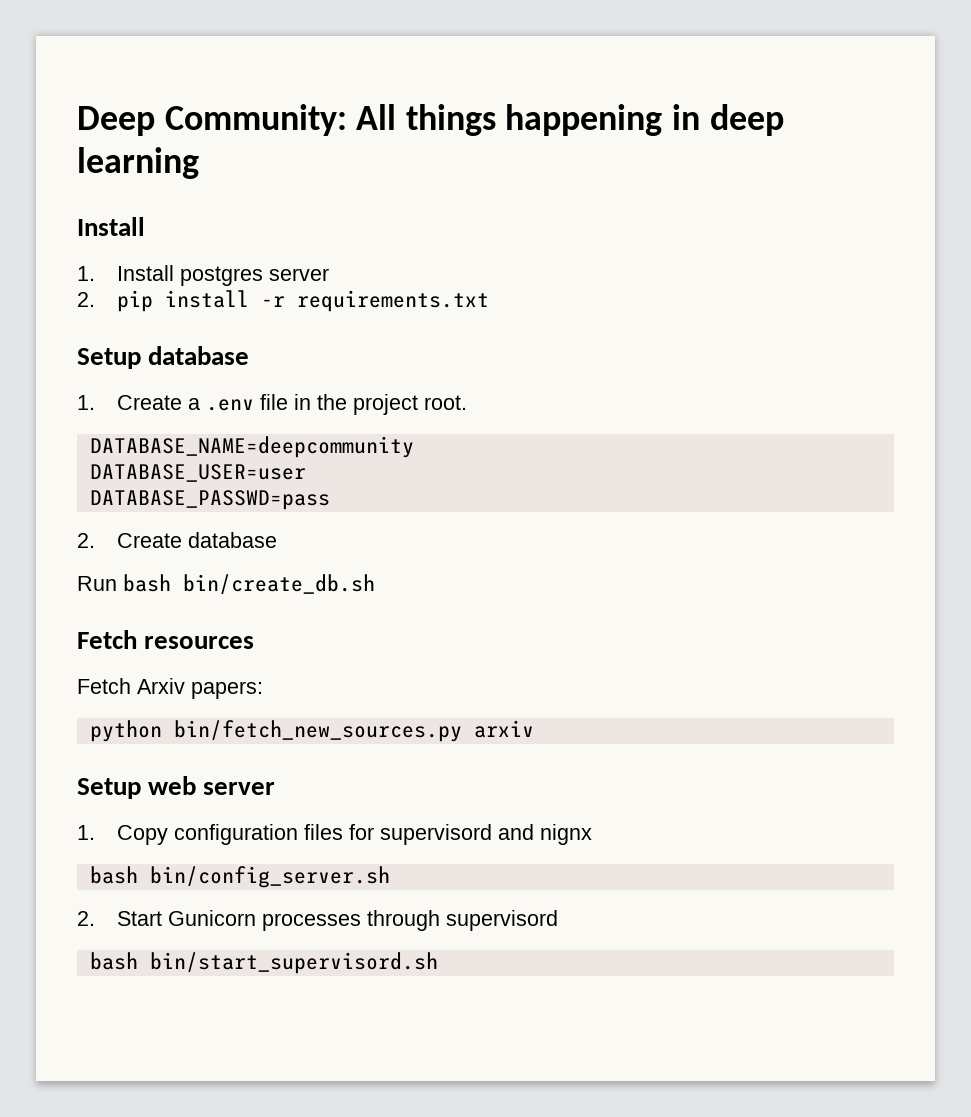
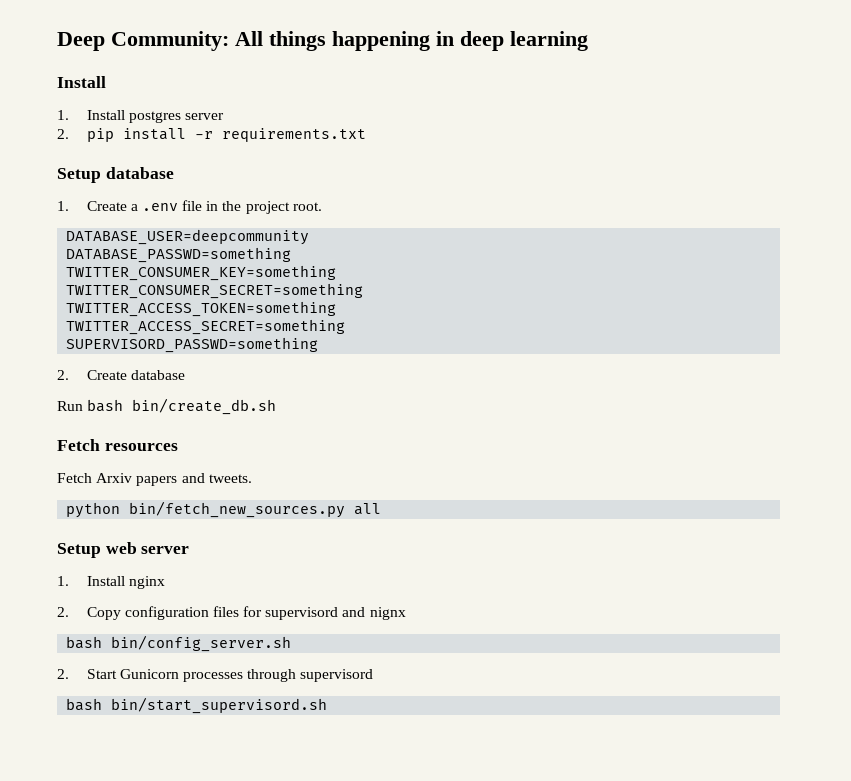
- DATABASE_NAME=deepcommunity
- DATABASE_USER=user
- DATABASE_PASSWD=pass
+ DATABASE_USER=deepcommunity
+ DATABASE_PASSWD=something
+ TWITTER_CONSUMER_KEY=something
+ TWITTER_CONSUMER_SECRET=something
+ TWITTER_ACCESS_TOKEN=something
+ TWITTER_ACCESS_SECRET=something
+ SUPERVISORD_PASSWD=something
- Fetch Arxiv papers:
+ Fetch Arxiv papers and tweets.
- python bin/fetch_new_sources.py arxiv
+ python bin/fetch_new_sources.py all
- 1. Copy configuration files for supervisord and nignx
+ 1. Install nginx
+ 2. Copy configuration files for supervisord and nignx

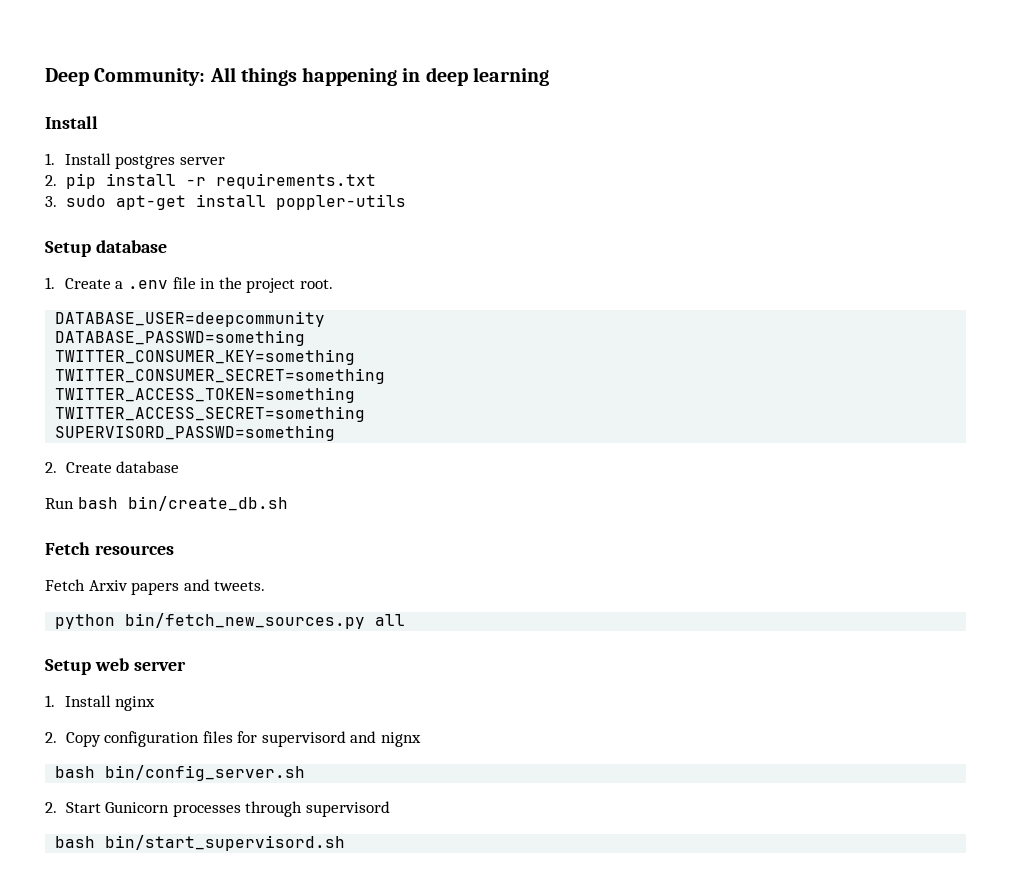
+ 3. sudo apt-get install poppler-utils

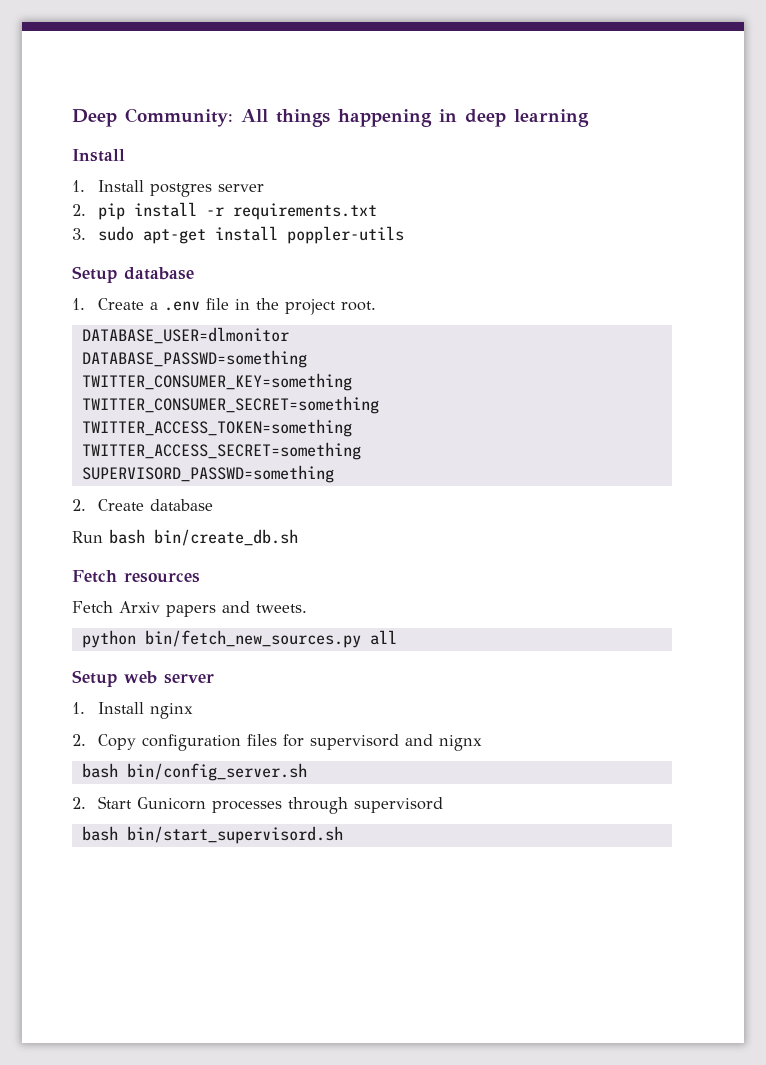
- DATABASE_USER=deepcommunity
+ DATABASE_USER=dlmonitor

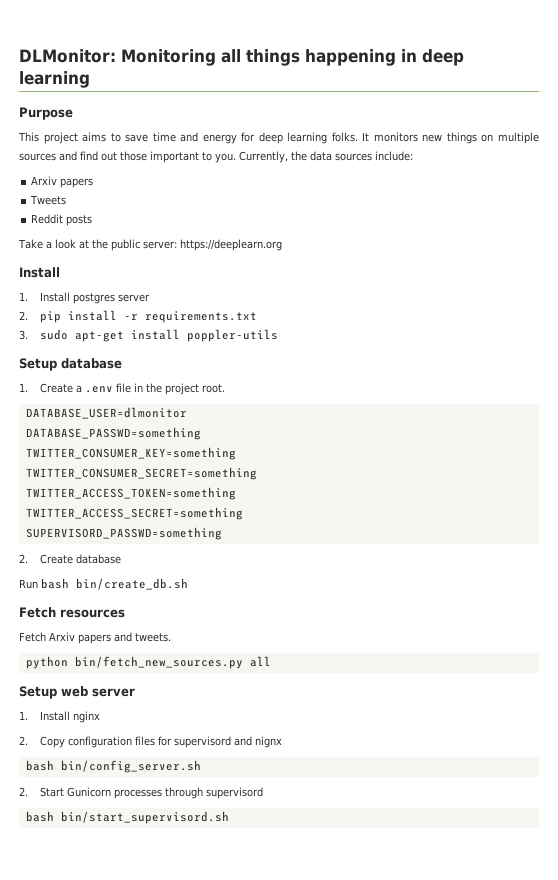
- Deep Community: All things happening in deep learning
+ DLMonitor: Monitoring all things happening in deep learning
+ Purpose
+ This project aims to save time and energy for deep learning folks. It monitors new things on multiple sources and find out those important to you. Currently, the data sources include:
+ Arxiv papers
+ Tweets
+ Reddit posts
+ Take a look at the public server: https://deeplearn.org

